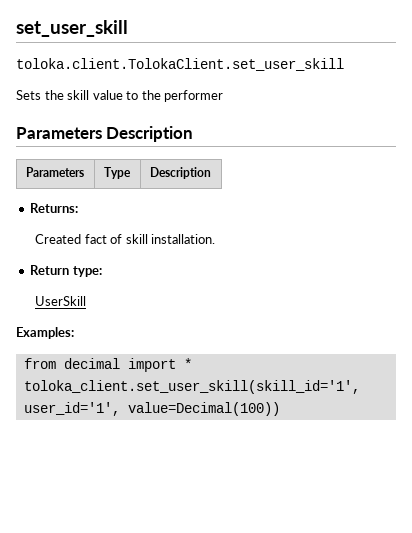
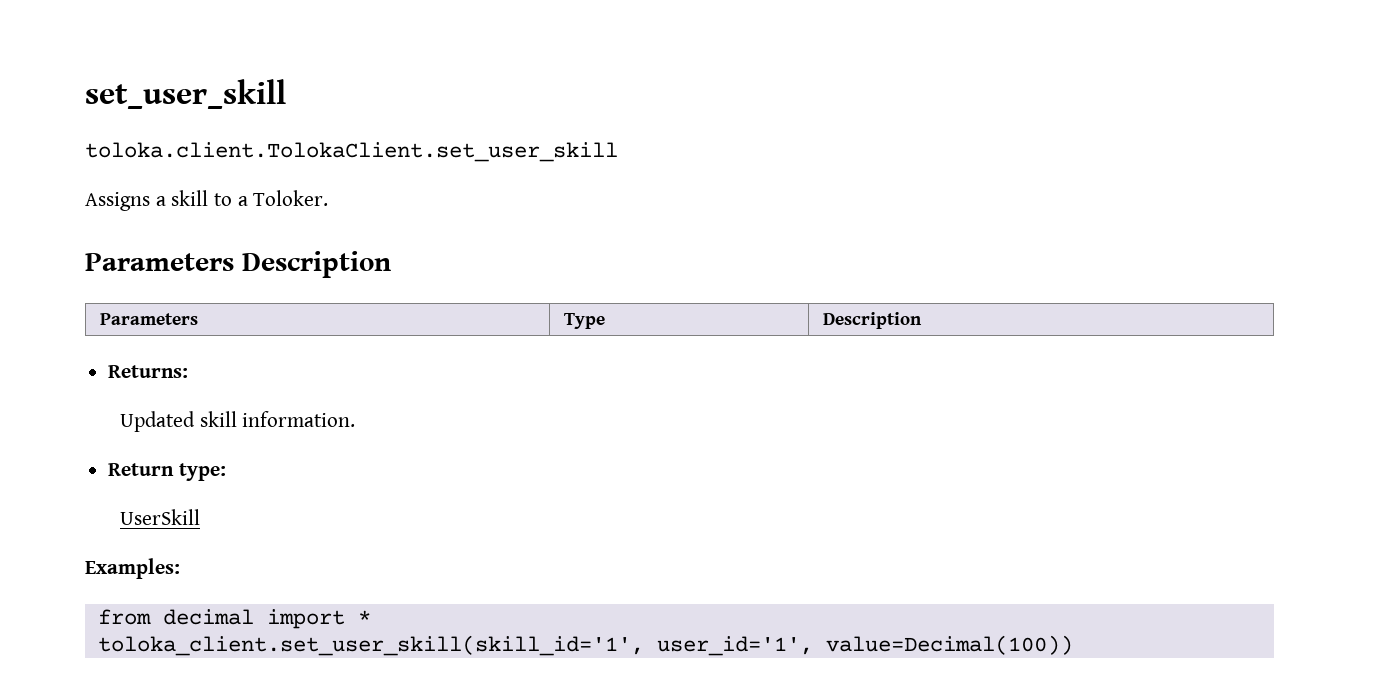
- Sets the skill value to the performer
+ Assigns a skill to a Toloker.
- Сreated fact of skill installation.
+ Updated skill information.

